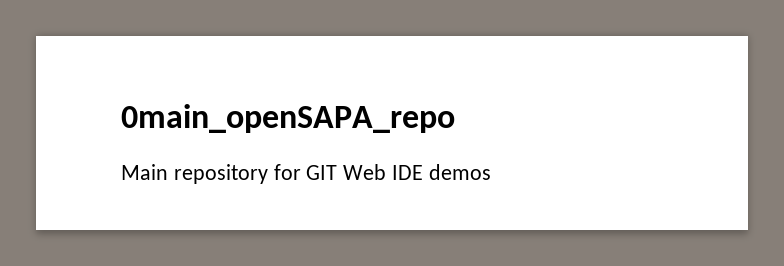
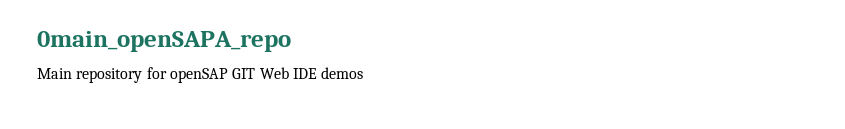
- Main repository for GIT Web IDE demos
+ Main repository for openSAP GIT Web IDE demos

